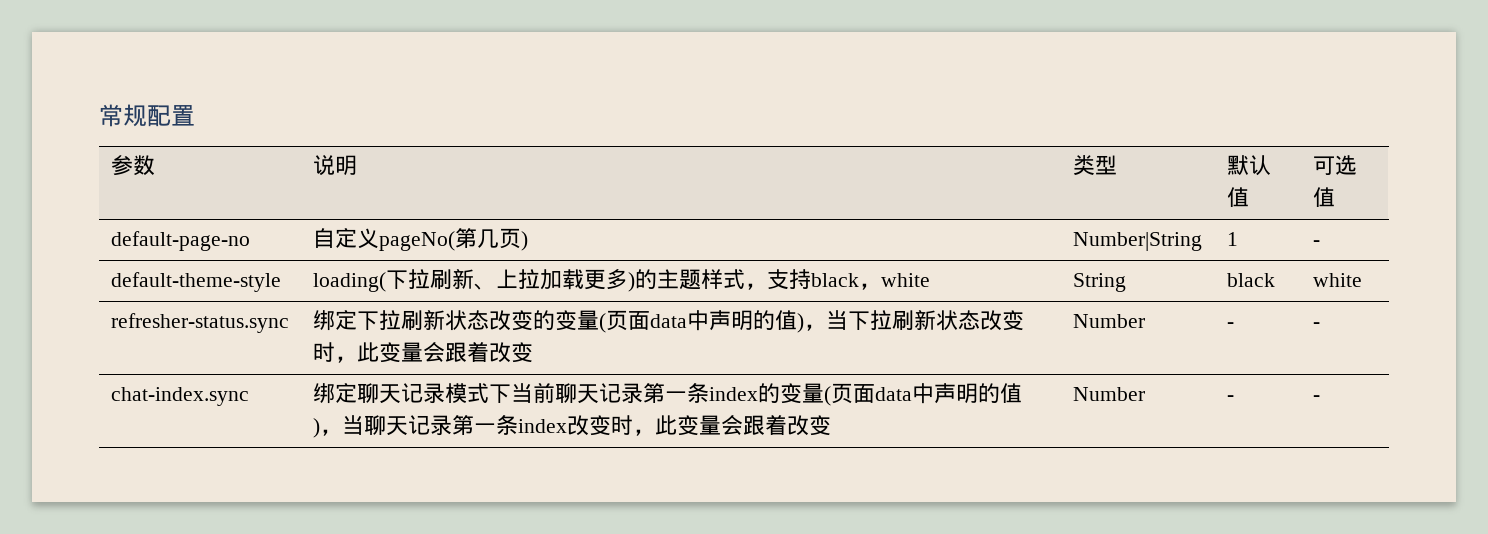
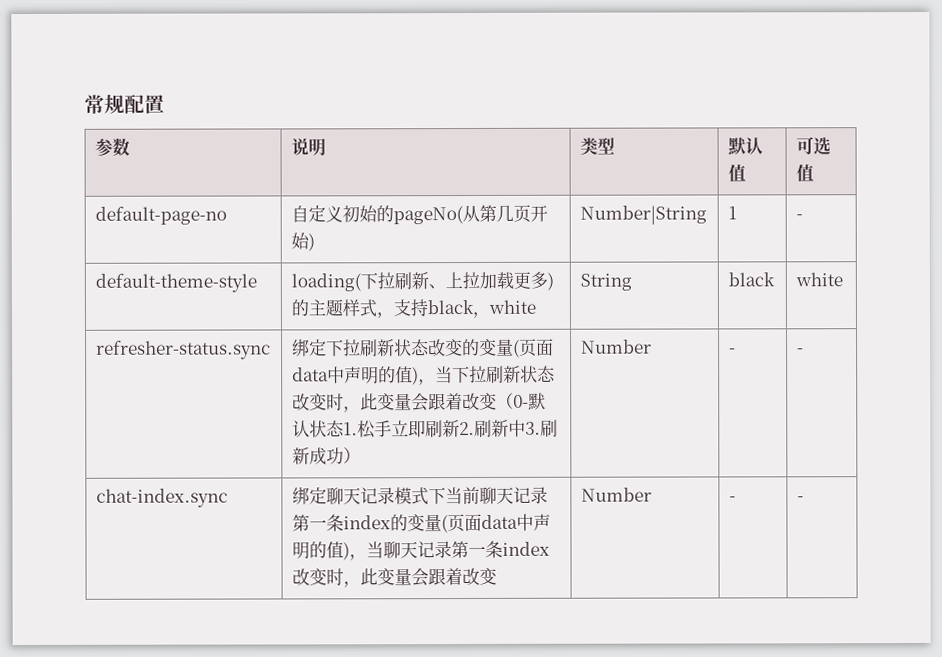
- default-page-no | 自定义pageNo(第几页) | Number|String | 1 | -
+ default-page-no | 自定义初始的pageNo(从第几页开始) | Number|String | 1 | -
- 绑定下拉刷新状态改变的变量(页面data中声明的值)，当下拉刷新状态改变时，此变量会跟着改变
+ 绑定下拉刷新状态改变的变量(页面data中声明的值)，当下拉刷新状态改变时，此变量会跟着改变（0-默认状态1.松手立即刷新2.刷新中3.刷新成功）

